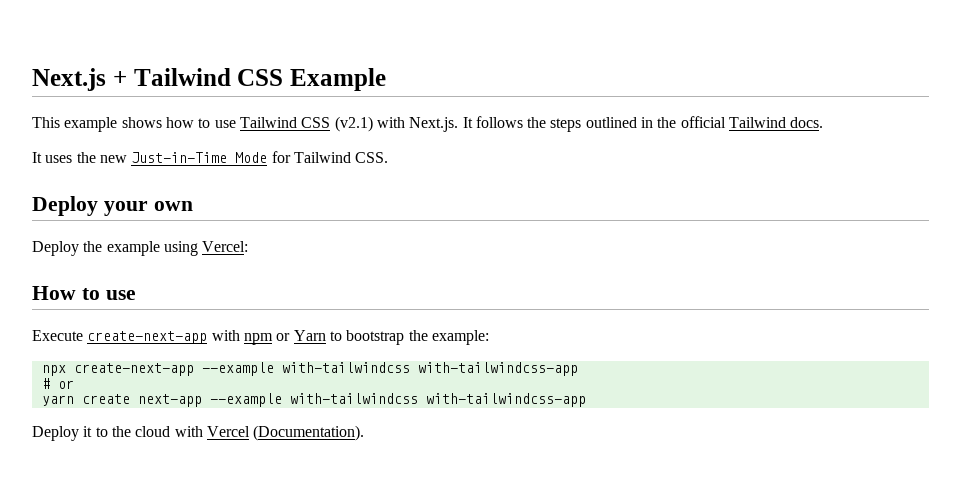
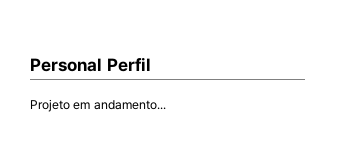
- Next.js + Tailwind CSS Example
- This example shows how to use Tailwind CSS (v2.1) with Next.js. It follows the steps outlined in the official Tailwind docs.
- It uses the new Just-in-Time Mode for Tailwind CSS.
- Deploy your own
- Deploy the example using Vercel:
- How to use
- Execute create-next-app with npm or Yarn to bootstrap the example:
- npx create-next-app --example with-tailwindcss with-tailwindcss-app
- # or
- yarn create next-app --example with-tailwindcss with-tailwindcss-app
- Deploy it to the cloud with Vercel (Documentation).
+ Personal Perfil
+ Projeto em andamento...

